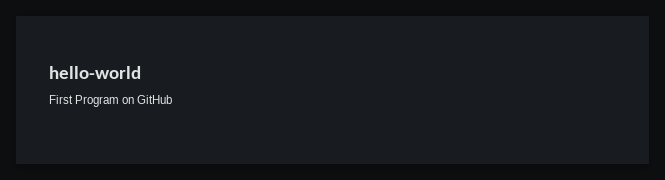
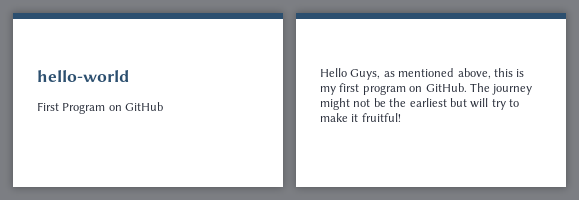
+ Hello Guys, as mentioned above, this is my first program on GitHub. The journey might not be the earliest but will try to make it fruitful!

